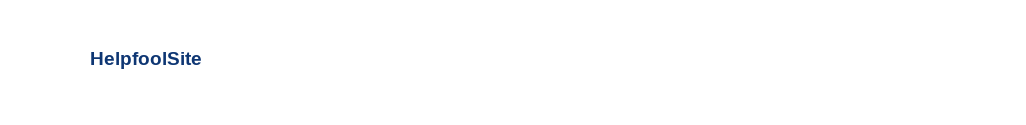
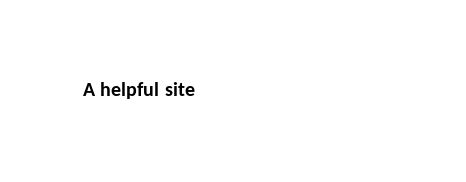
- HelpfoolSite
+ A helpful site

